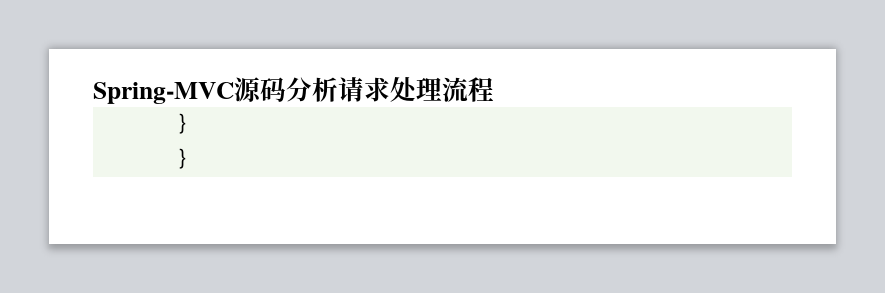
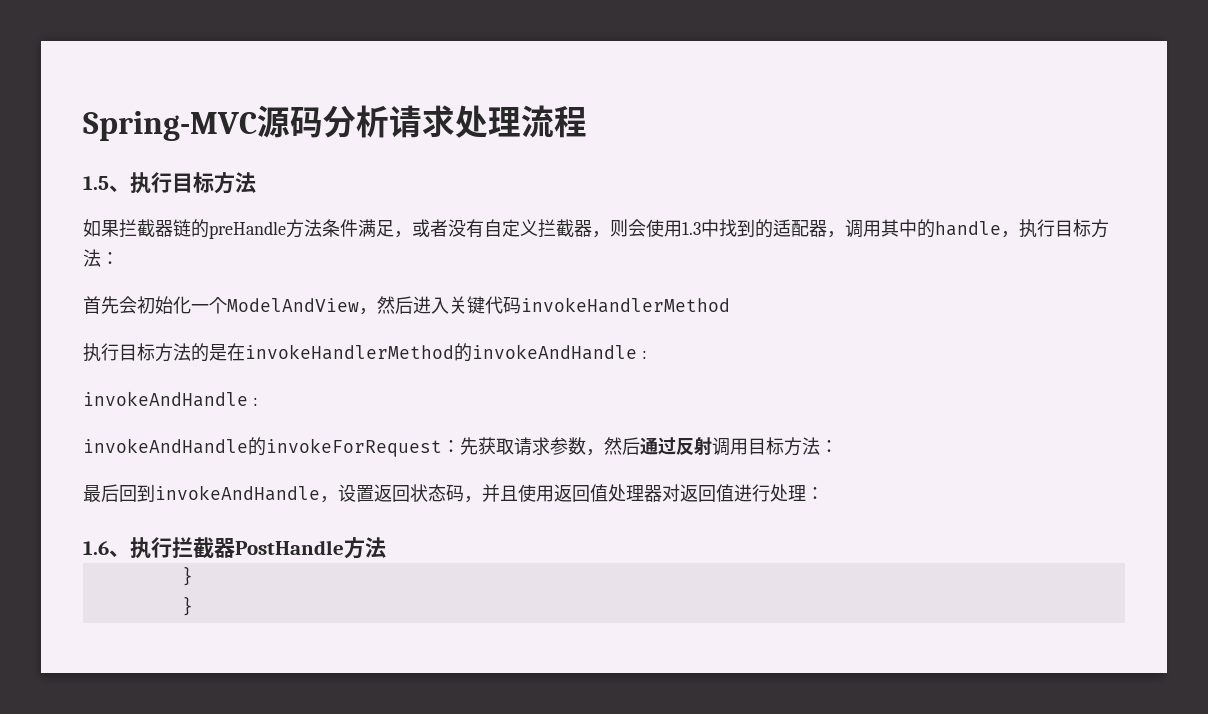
+ 1.5、执行目标方法
+ 如果拦截器链的preHandle方法条件满足，或者没有自定义拦截器，则会使用1.3中找到的适配器，调用其中的handle，执行目标方法：
+ 首先会初始化一个ModelAndView，然后进入关键代码invokeHandlerMethod
+ 执行目标方法的是在invokeHandlerMethod的invokeAndHandle :
+ invokeAndHandle :
+ invokeAndHandle的invokeForRequest：先获取请求参数，然后通过反射调用目标方法：
+ 最后回到invokeAndHandle，设置返回状态码，并且使用返回值处理器对返回值进行处理：
+ 1.6、执行拦截器PostHandle方法

